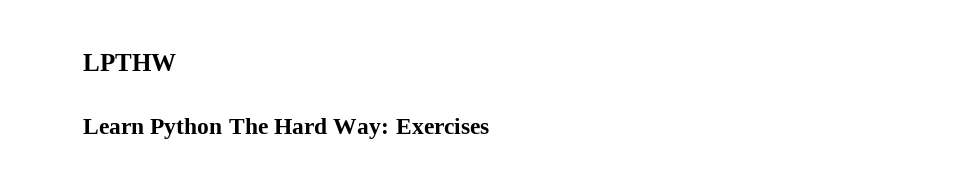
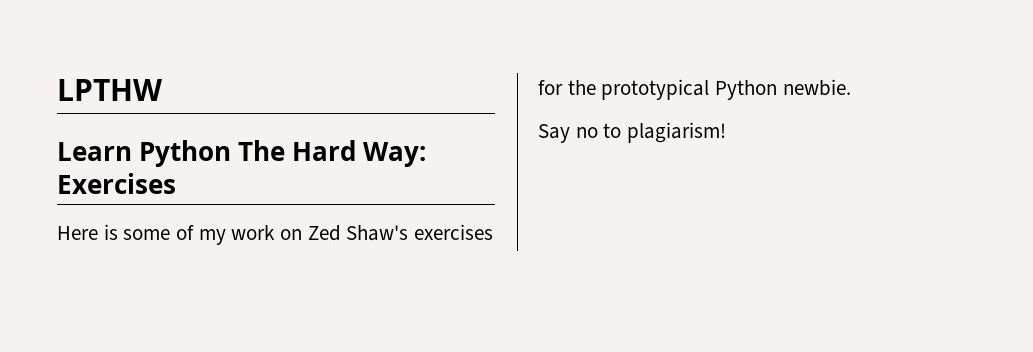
+ Here is some of my work on Zed Shaw's exercises for the prototypical Python newbie.
+ Say no to plagiarism!

